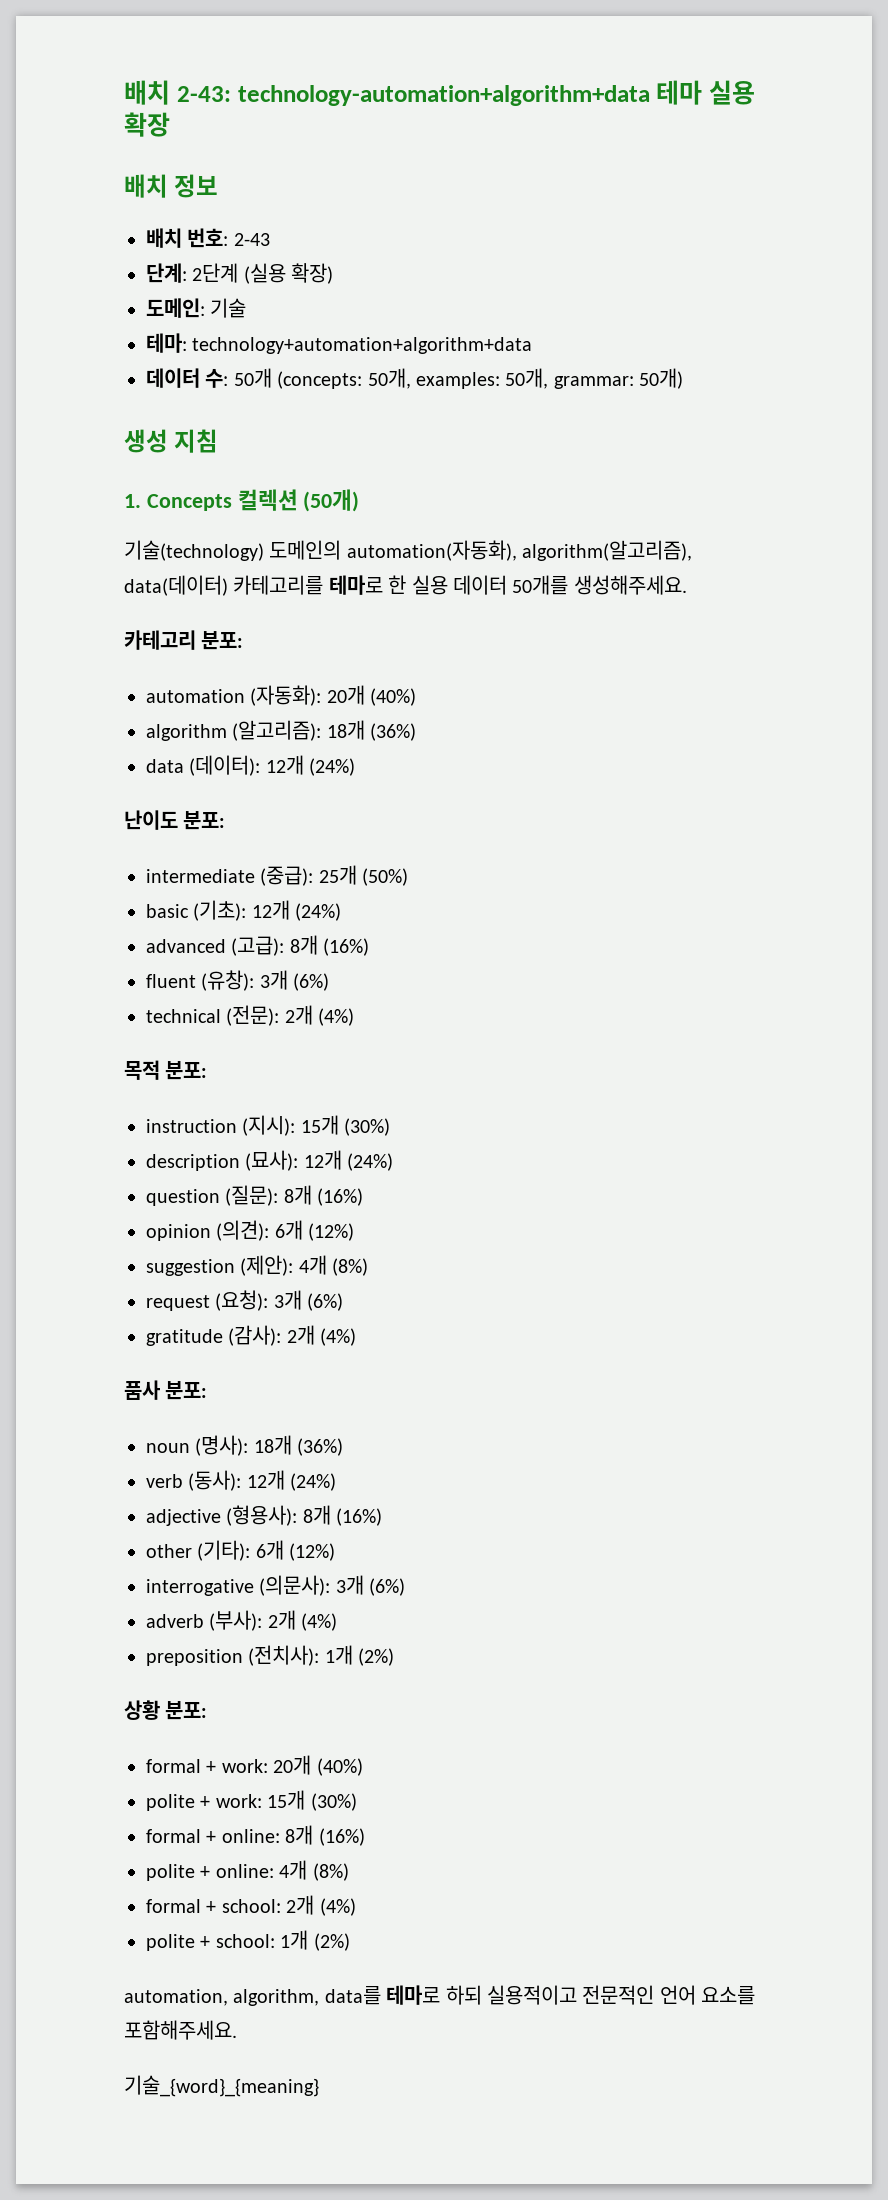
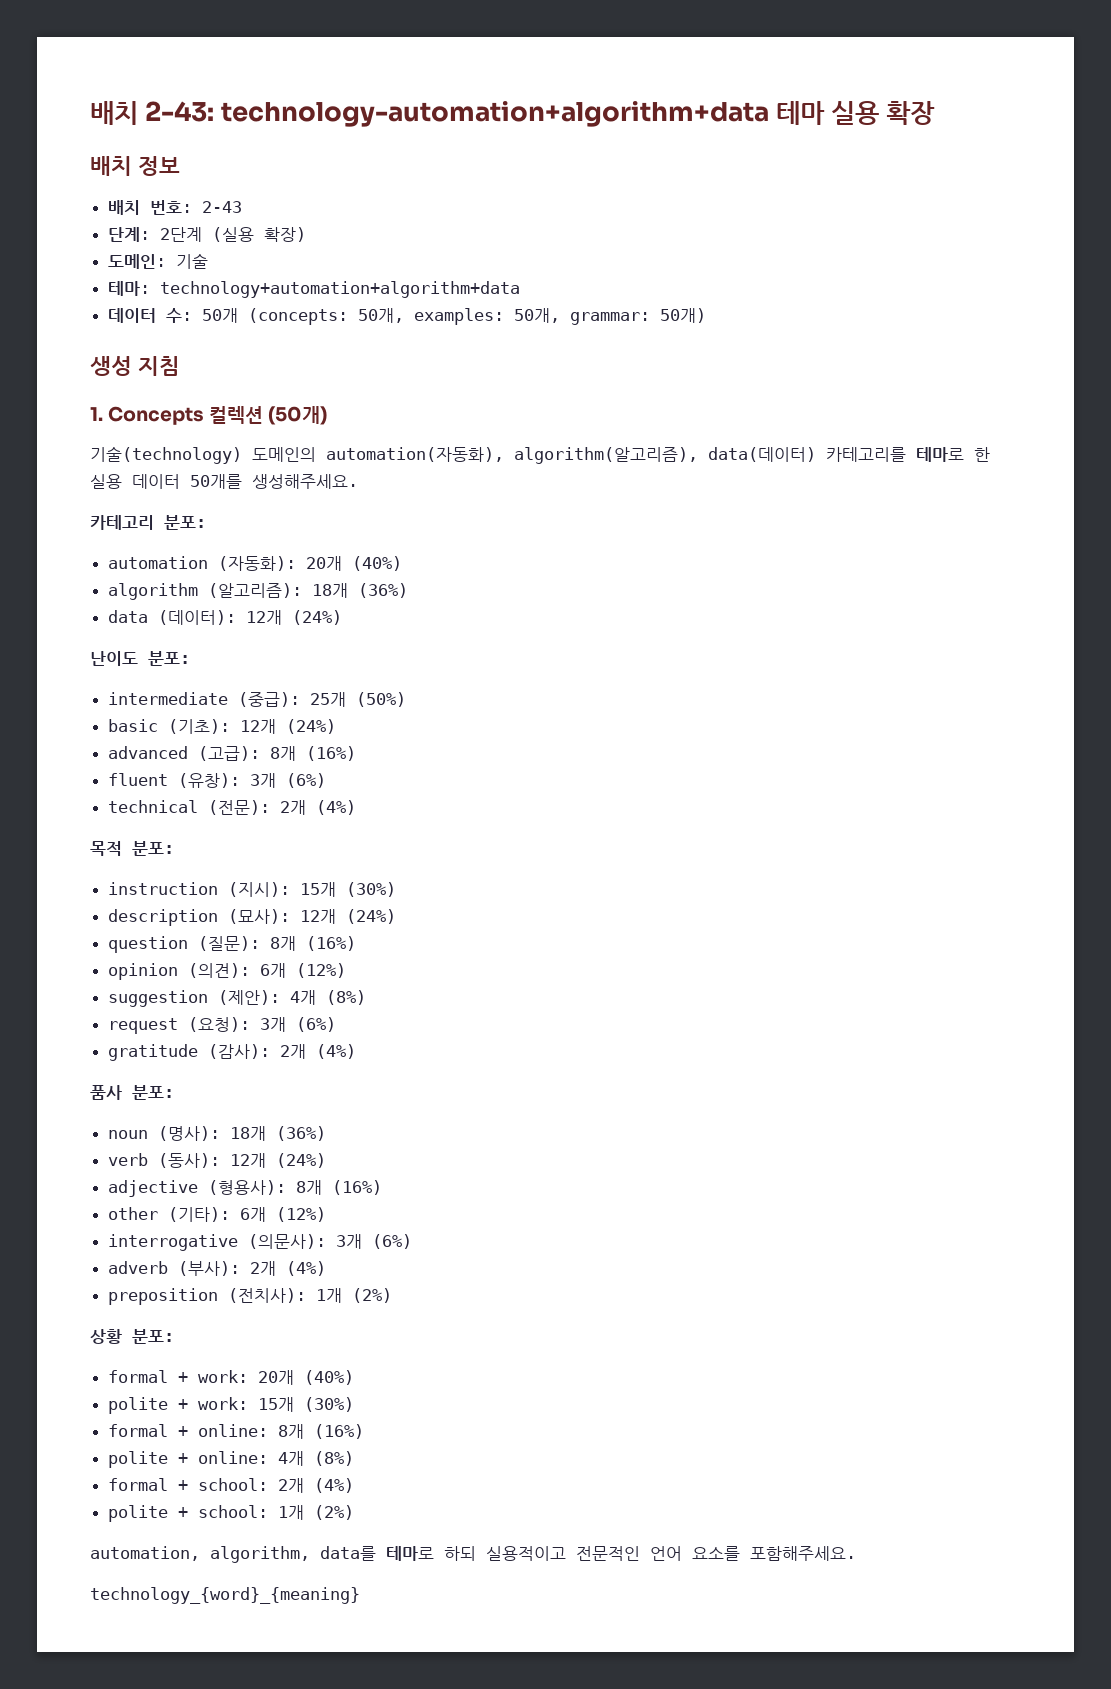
- 기술_{word}_{meaning}
+ technology_{word}_{meaning}

